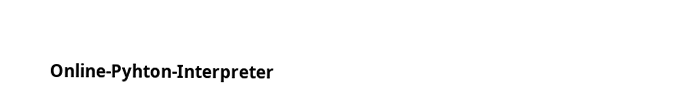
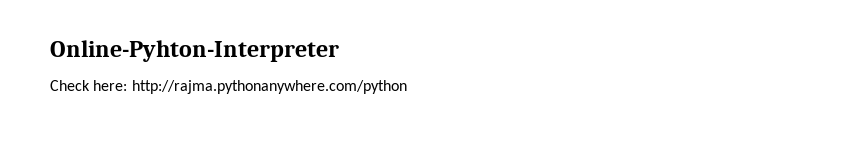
+ Check here: http://rajma.pythonanywhere.com/python

